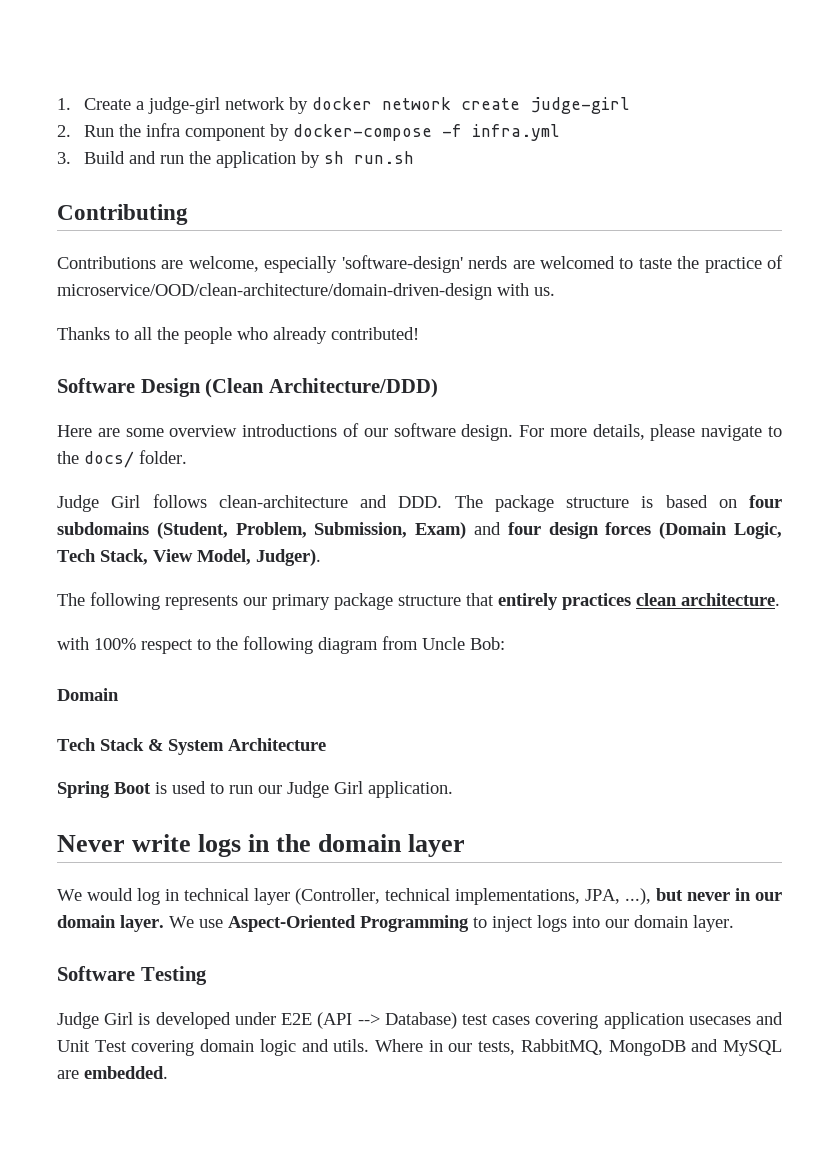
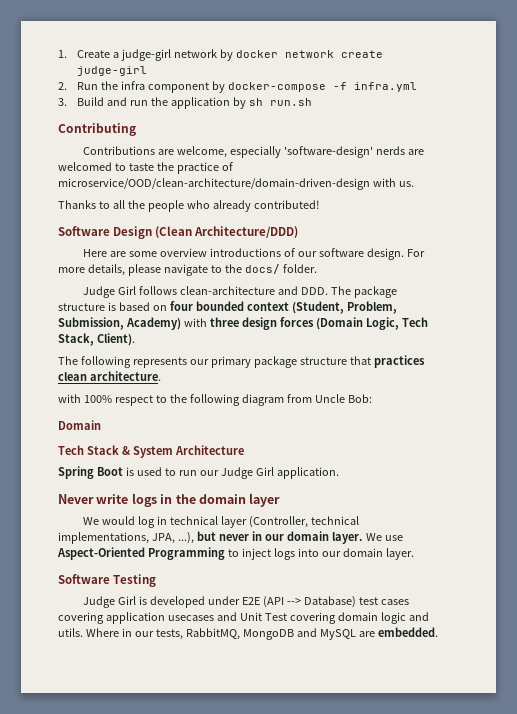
- Judge Girl follows clean-architecture and DDD. The package structure is based on four subdomains (Student, Problem, Submission, Exam) and four design forces (Domain Logic, Tech Stack, View Model, Judger).
+ Judge Girl follows clean-architecture and DDD. The package structure is based on four bounded context (Student, Problem, Submission, Academy) with three design forces (Domain Logic, Tech Stack, Client).
- The following represents our primary package structure that entirely practices clean architecture.
+ The following represents our primary package structure that practices clean architecture.

